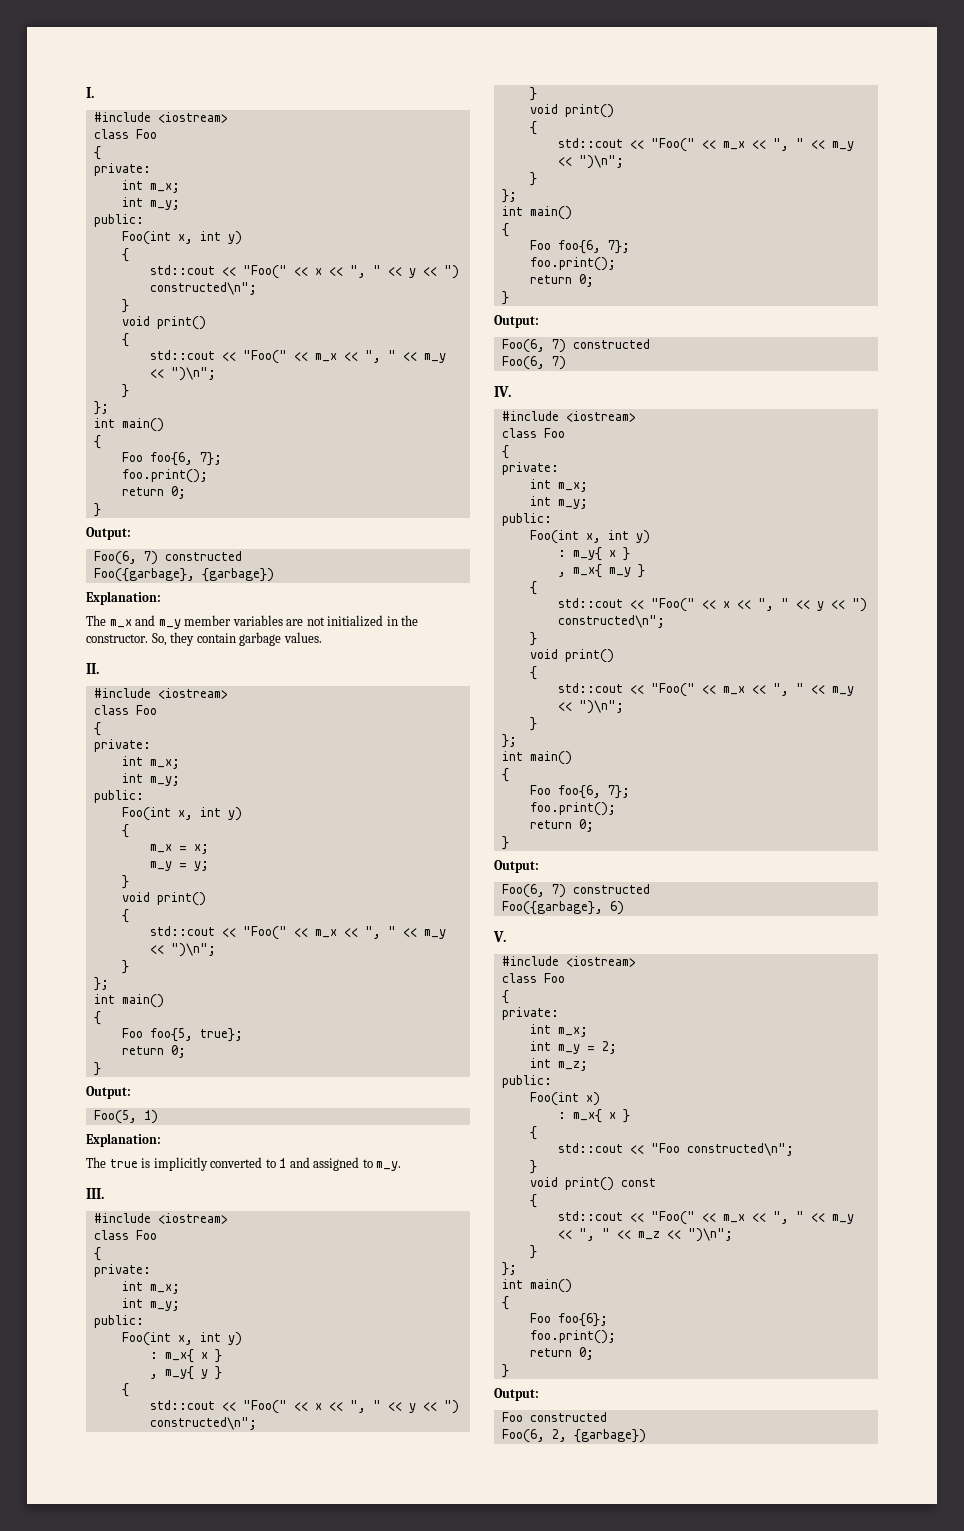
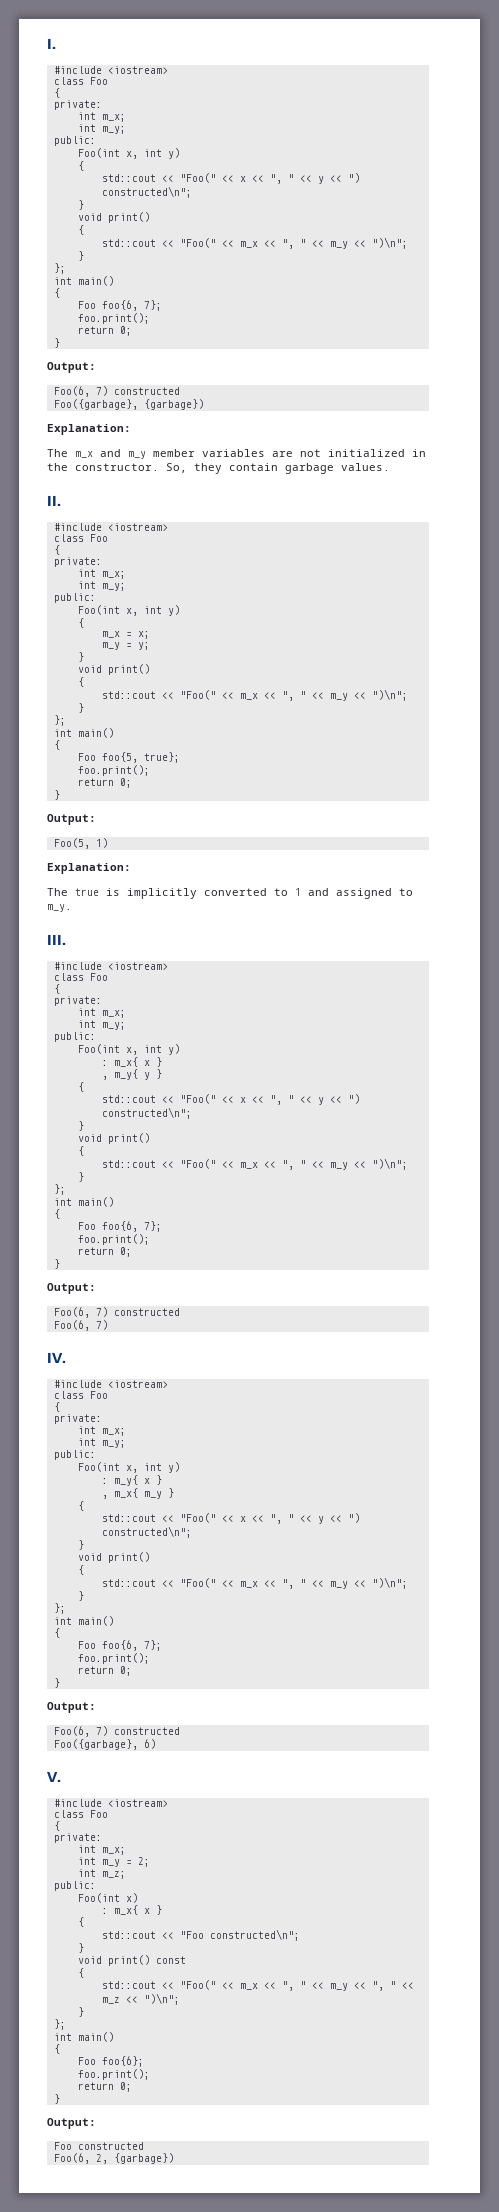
  Foo foo{5, true};
+ foo.print();

